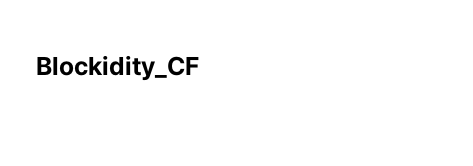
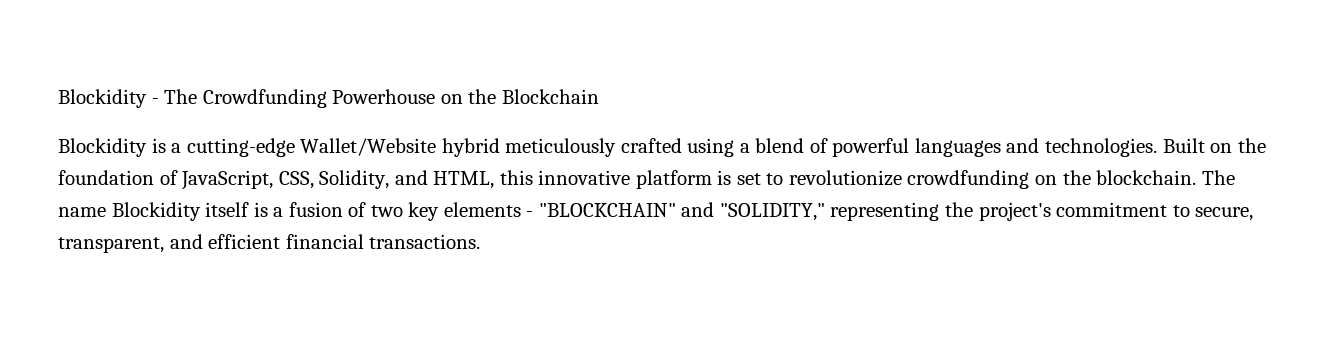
- Blockidity_CF
+ Blockidity - The Crowdfunding Powerhouse on the Blockchain
+ Blockidity is a cutting-edge Wallet/Website hybrid meticulously crafted using a blend of powerful languages and technologies. Built on the foundation of JavaScript, CSS, Solidity, and HTML, this innovative platform is set to revolutionize crowdfunding on the blockchain. The name Blockidity itself is a fusion of two key elements - "BLOCKCHAIN" and "SOLIDITY," representing the project's commitment to secure, transparent, and efficient financial transactions.

